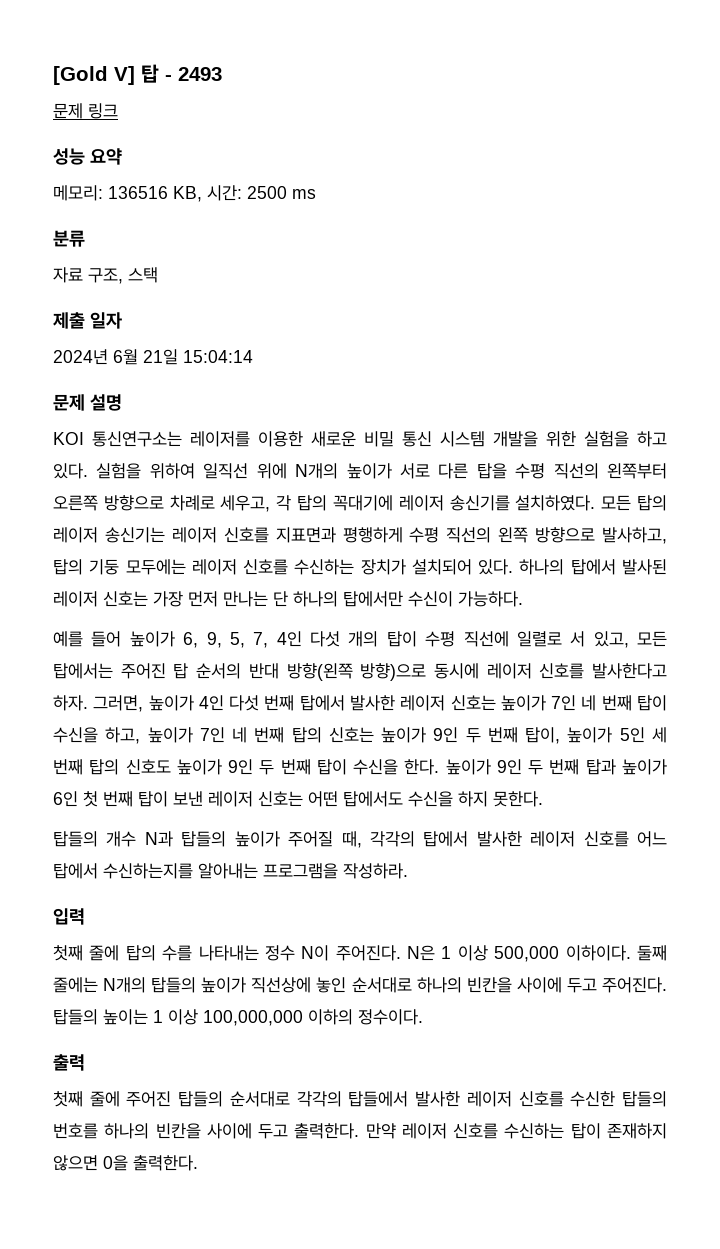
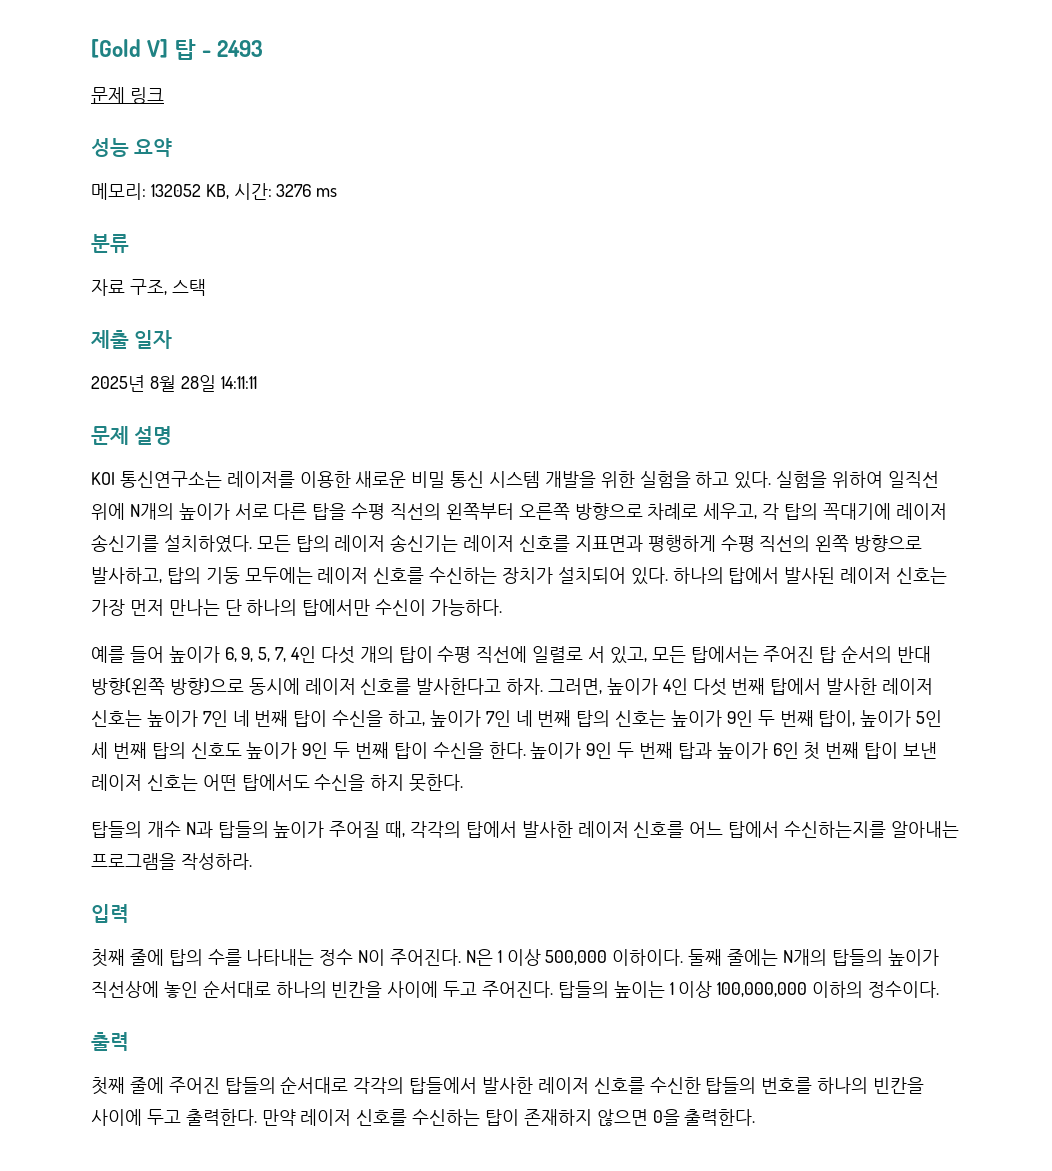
- 메모리: 136516 KB, 시간: 2500 ms
+ 메모리: 132052 KB, 시간: 3276 ms
- 2024년 6월 21일 15:04:14
+ 2025년 8월 28일 14:11:11

